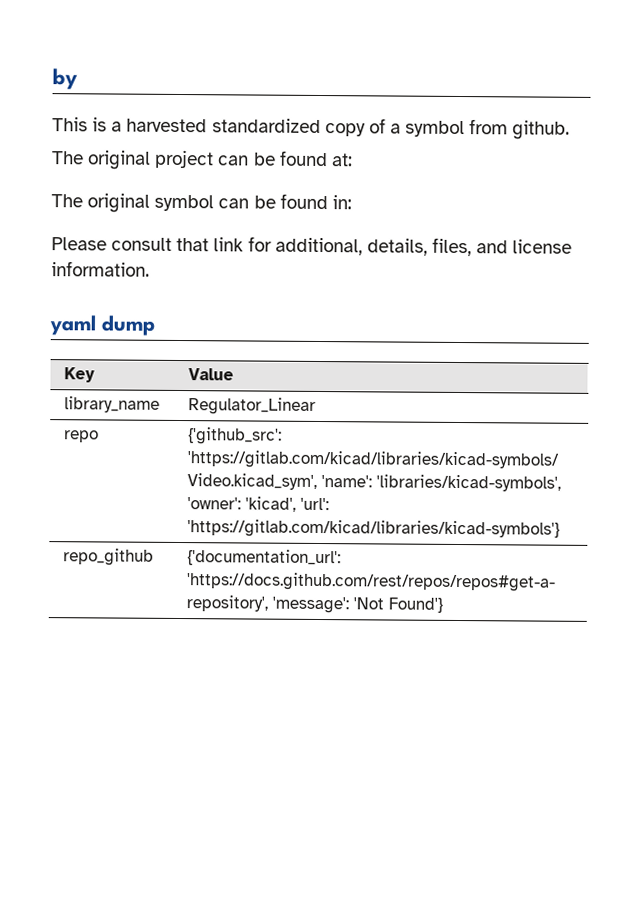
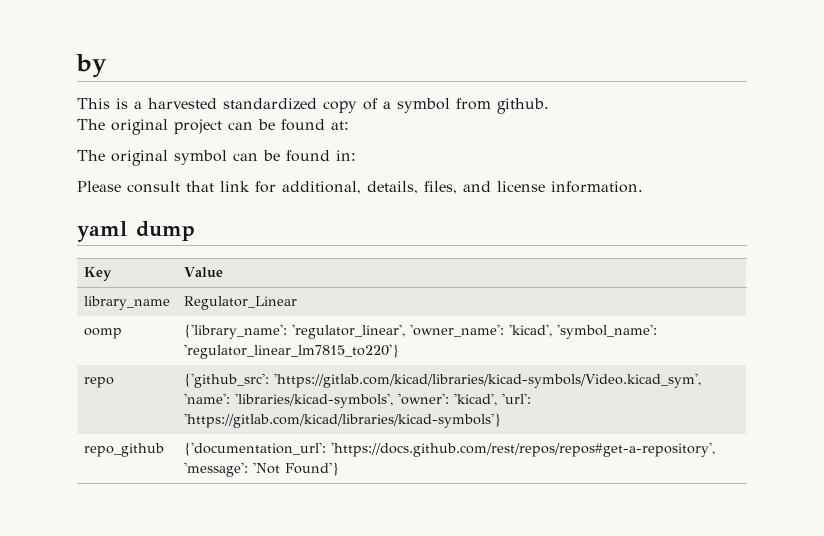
+ oomp | {'library_name': 'regulator_linear', 'owner_name': 'kicad', 'symbol_name': 'regulator_linear_lm7815_to220'}

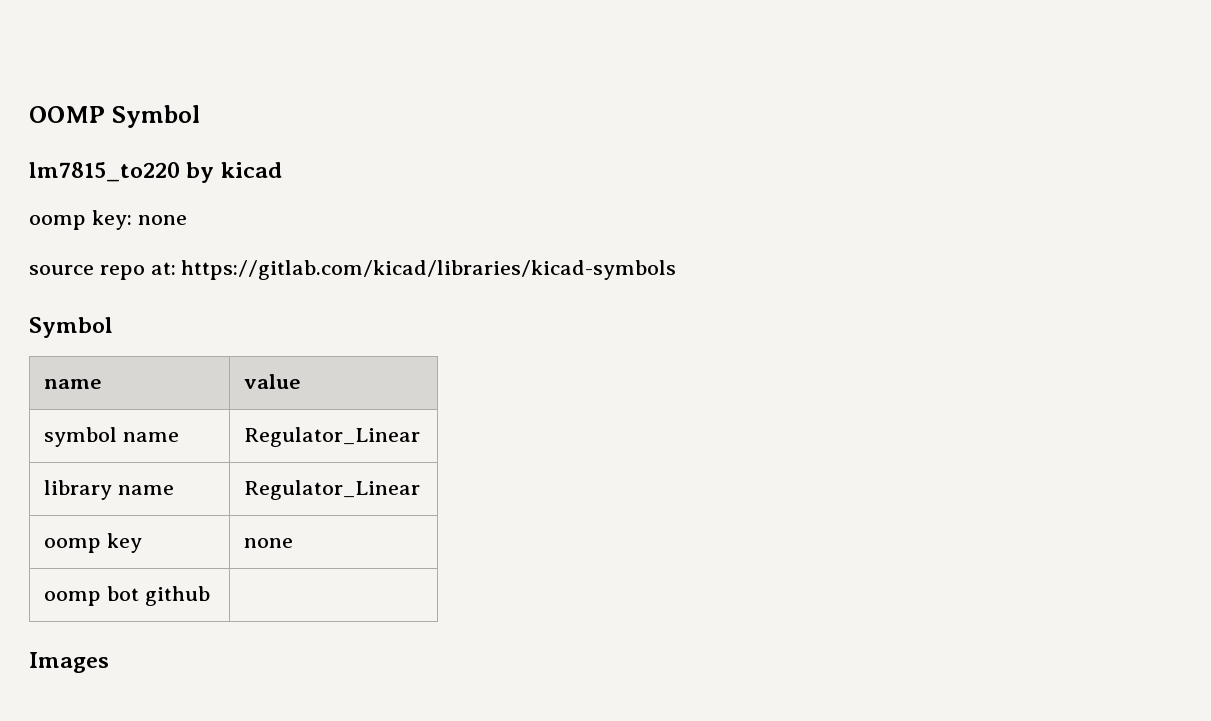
- by
- This is a harvested standardized copy of a symbol from github.
- The original project can be found at:
- The original symbol can be found in:
- Please consult that link for additional, details, files, and license information.
- yaml dump
- Key | Value
- library_name | Regulator_Linear
- oomp | {'library_name': 'regulator_linear', 'owner_name': 'kicad', 'symbol_name': 'regulator_linear_lm7815_to220'}
- repo | {'github_src': 'https://gitlab.com/kicad/libraries/kicad-symbols/Video.kicad_sym', 'name': 'libraries/kicad-symbols', 'owner': 'kicad', 'url': 'https://gitlab.com/kicad/libraries/kicad-symbols'}
- repo_github | {'documentation_url': 'https://docs.github.com/rest/repos/repos#get-a-repository', 'message': 'Not Found'}
+ OOMP Symbol
+ lm7815_to220 by kicad
+ oomp key: none
+ source repo at: https://gitlab.com/kicad/libraries/kicad-symbols
+ Symbol
+ name | value
+ symbol name | Regulator_Linear
+ library name | Regulator_Linear
+ oomp key | none
+ oomp bot github |
+ Images

